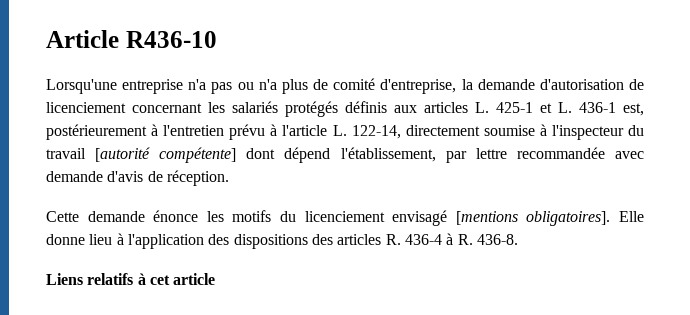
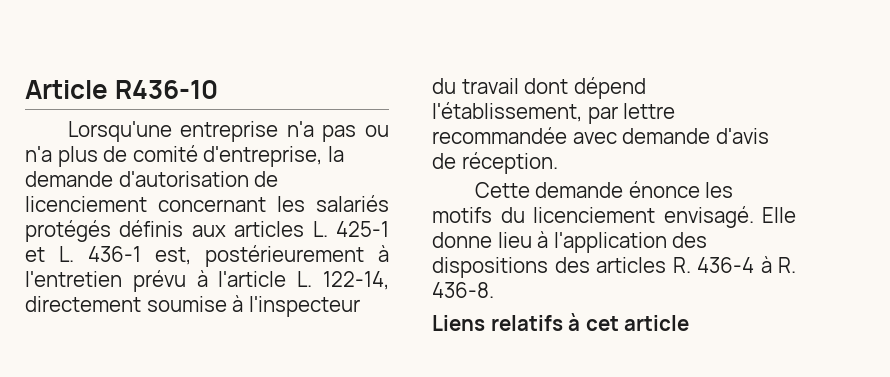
- Lorsqu'une entreprise n'a pas ou n'a plus de comité d'entreprise, la demande d'autorisation de licenciement concernant les salariés protégés définis aux articles L. 425-1 et L. 436-1 est, postérieurement à l'entretien prévu à l'article L. 122-14, directement soumise à l'inspecteur du travail [autorité compétente] dont dépend l'établissement, par lettre recommandée avec demande d'avis de réception.
+ Lorsqu'une entreprise n'a pas ou n'a plus de comité d'entreprise, la demande d'autorisation de licenciement concernant les salariés protégés définis aux articles L. 425-1 et L. 436-1 est, postérieurement à l'entretien prévu à l'article L. 122-14, directement soumise à l'inspecteur du travail dont dépend l'établissement, par lettre recommandée avec demande d'avis de réception.
- Cette demande énonce les motifs du licenciement envisagé [mentions obligatoires].
+ Cette demande énonce les motifs du licenciement envisagé.

